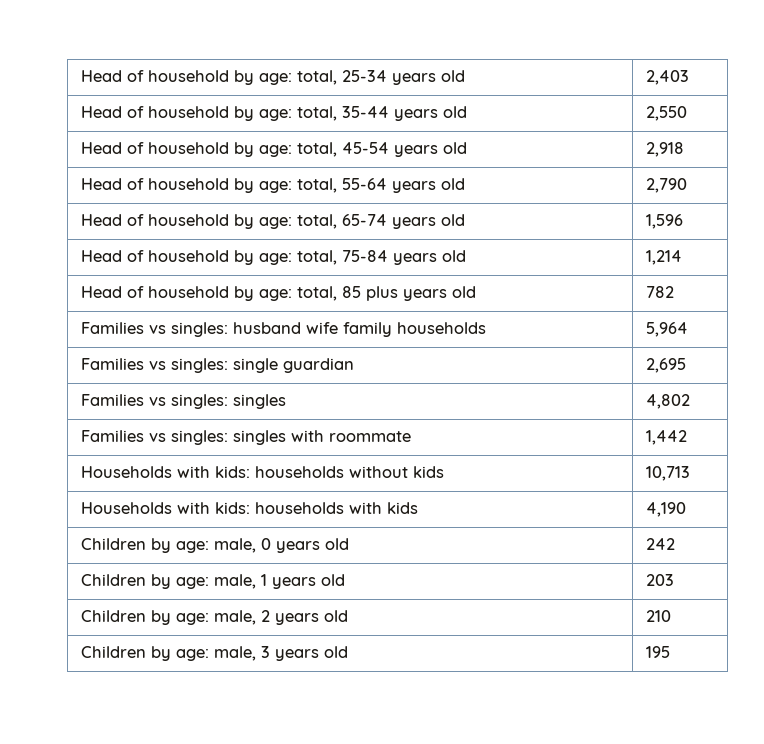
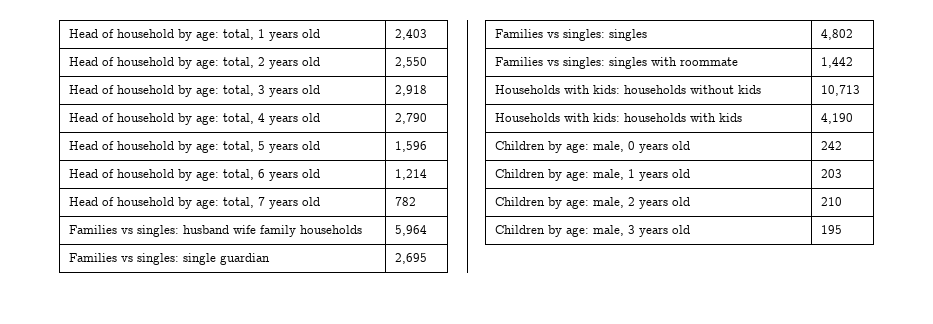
- Head of household by age: total, 25-34 years old | 2,403
+ Head of household by age: total, 1 years old | 2,403
- Head of household by age: total, 35-44 years old | 2,550
+ Head of household by age: total, 2 years old | 2,550
- Head of household by age: total, 45-54 years old | 2,918
+ Head of household by age: total, 3 years old | 2,918
- Head of household by age: total, 55-64 years old | 2,790
+ Head of household by age: total, 4 years old | 2,790
- Head of household by age: total, 65-74 years old | 1,596
+ Head of household by age: total, 5 years old | 1,596
- Head of household by age: total, 75-84 years old | 1,214
+ Head of household by age: total, 6 years old | 1,214
- Head of household by age: total, 85 plus years old | 782
+ Head of household by age: total, 7 years old | 782

